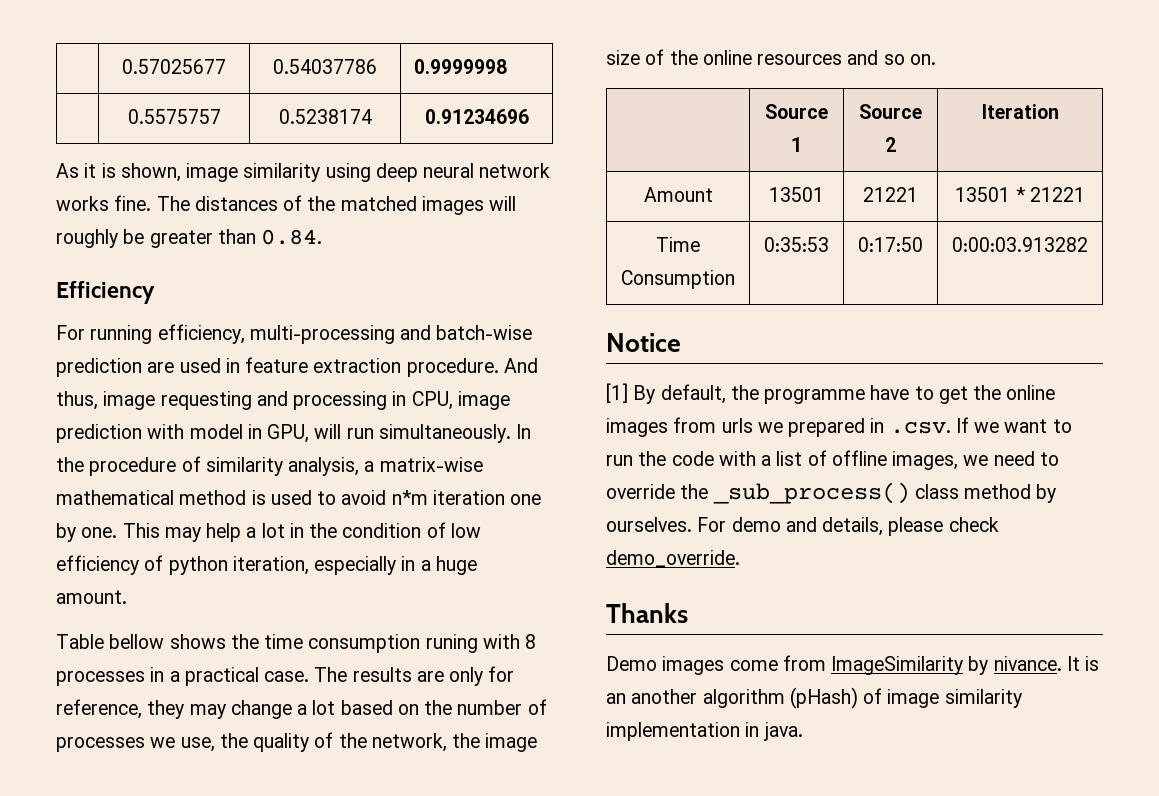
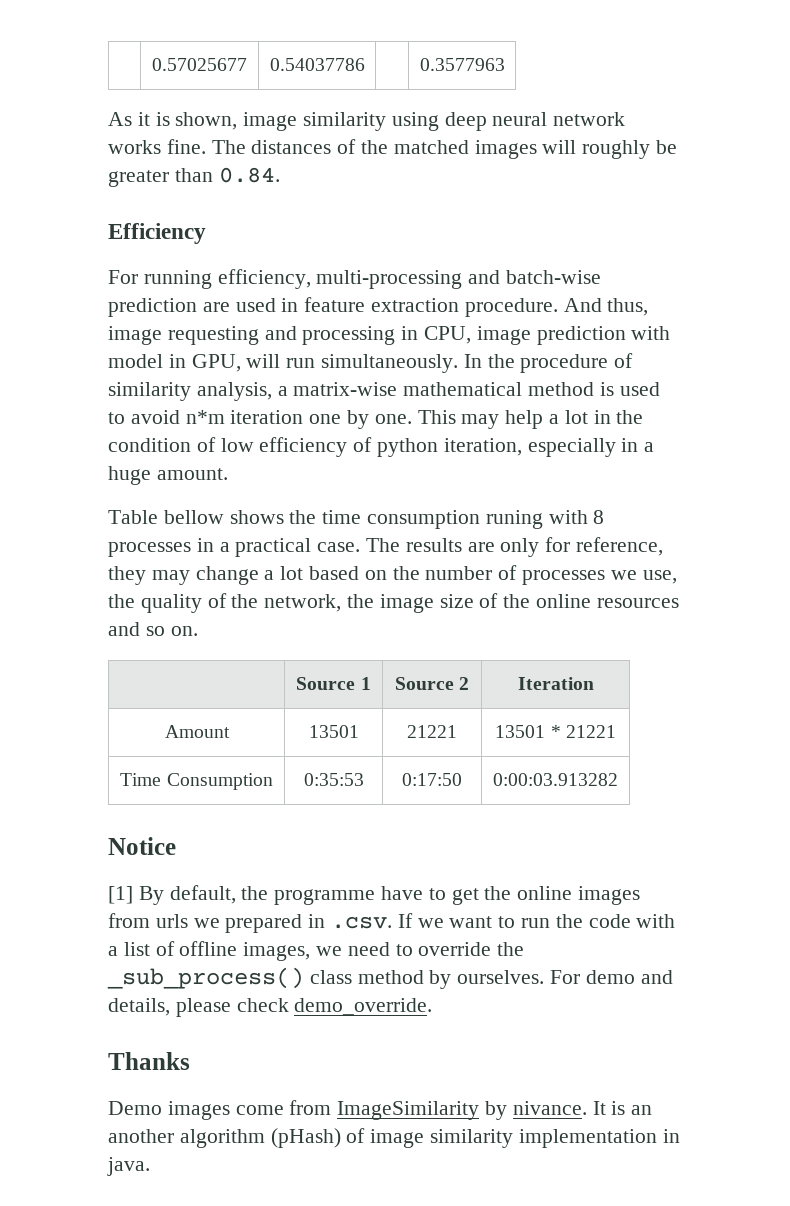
- | 0.57025677 | 0.54037786 | 0.9999998
- | 0.5575757 | 0.5238174 | 0.91234696
+ | 0.57025677 | 0.54037786 | | 0.3577963

